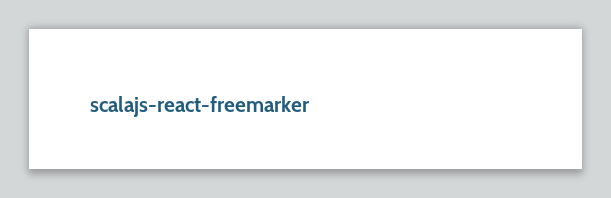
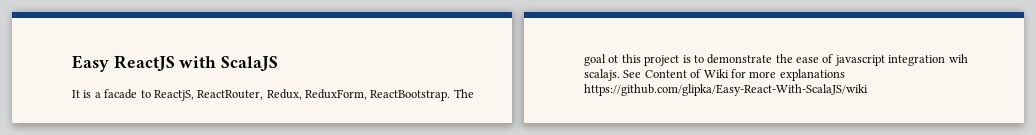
- scalajs-react-freemarker
+ Easy ReactJS with ScalaJS
+ It is a facade to ReactjS, ReactRouter, Redux, ReduxForm, ReactBootstrap. The goal ot this project is to demonstrate the ease of javascript integration wih scalajs. See Content of Wiki for more explanations https://github.com/glipka/Easy-React-With-ScalaJS/wiki

